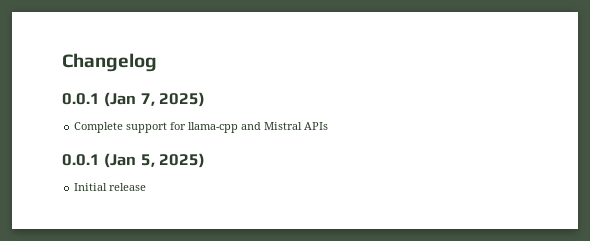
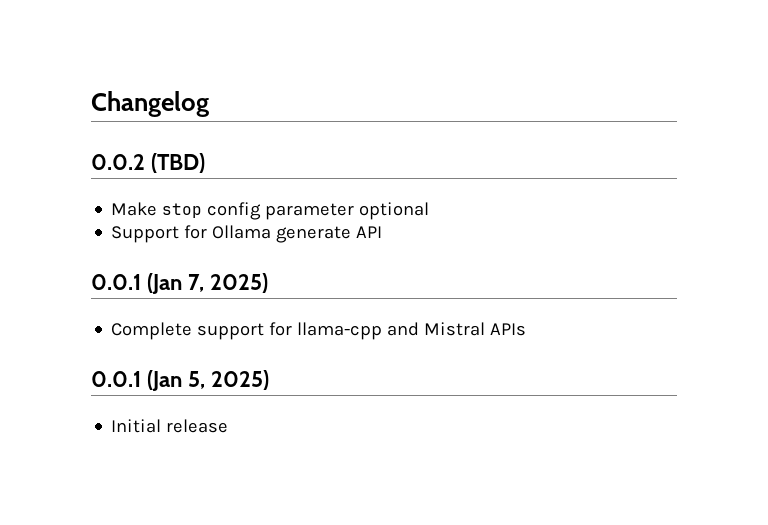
+ 0.0.2 (TBD)
+ Make stop config parameter optional
+ Support for Ollama generate API

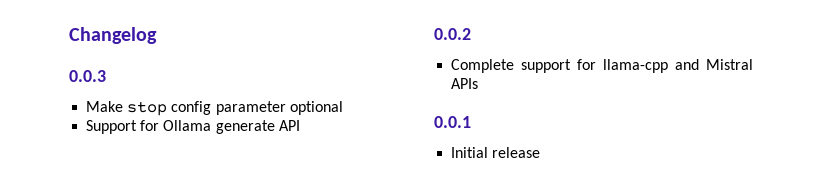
- 0.0.2 (TBD)
+ 0.0.3
- 0.0.1 (Jan 7, 2025)
+ 0.0.2
- 0.0.1 (Jan 5, 2025)
+ 0.0.1

